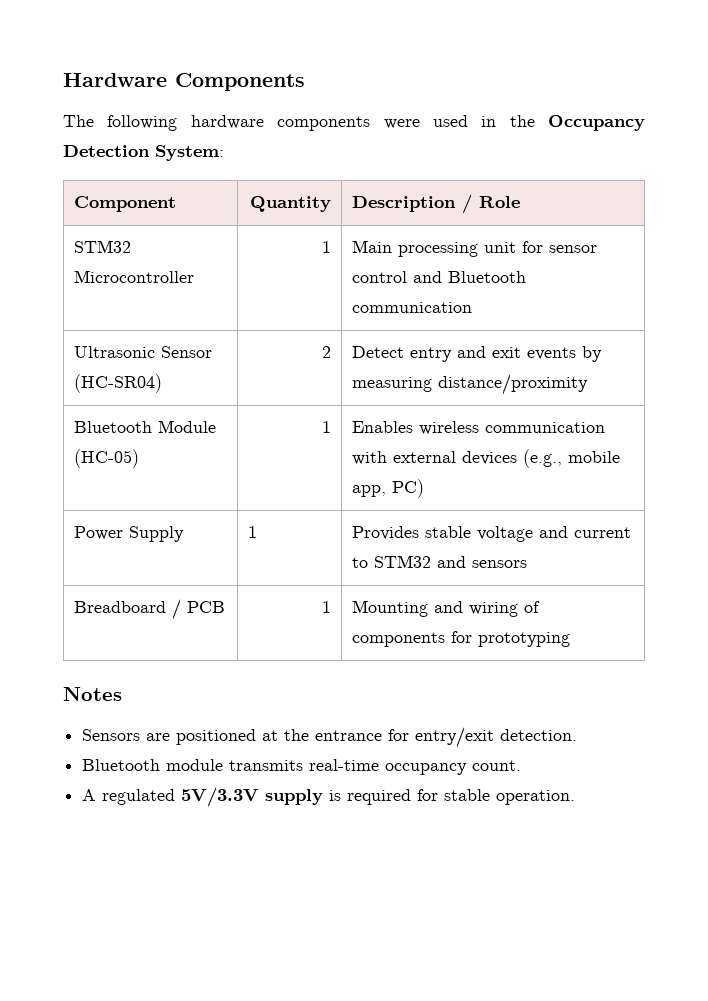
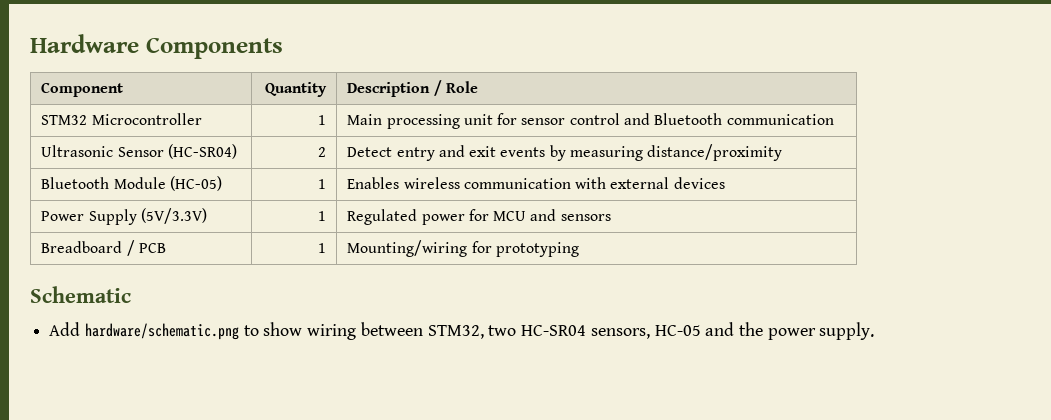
- The following hardware components were used in the Occupancy Detection System:
- Bluetooth Module (HC-05) | 1 | Enables wireless communication with external devices (e.g., mobile app, PC)
+ Bluetooth Module (HC-05) | 1 | Enables wireless communication with external devices
- Power Supply | 1 | Provides stable voltage and current to STM32 and sensors
+ Power Supply (5V/3.3V) | 1 | Regulated power for MCU and sensors
- Breadboard / PCB | 1 | Mounting and wiring of components for prototyping
- Notes
- Sensors are positioned at the entrance for entry/exit detection.
- Bluetooth module transmits real-time occupancy count.
- A regulated 5V/3.3V supply is required for stable operation.
+ Breadboard / PCB | 1 | Mounting/wiring for prototyping
+ Schematic
+ Add hardware/schematic.png to show wiring between STM32, two HC-SR04 sensors, HC-05 and the power supply.

